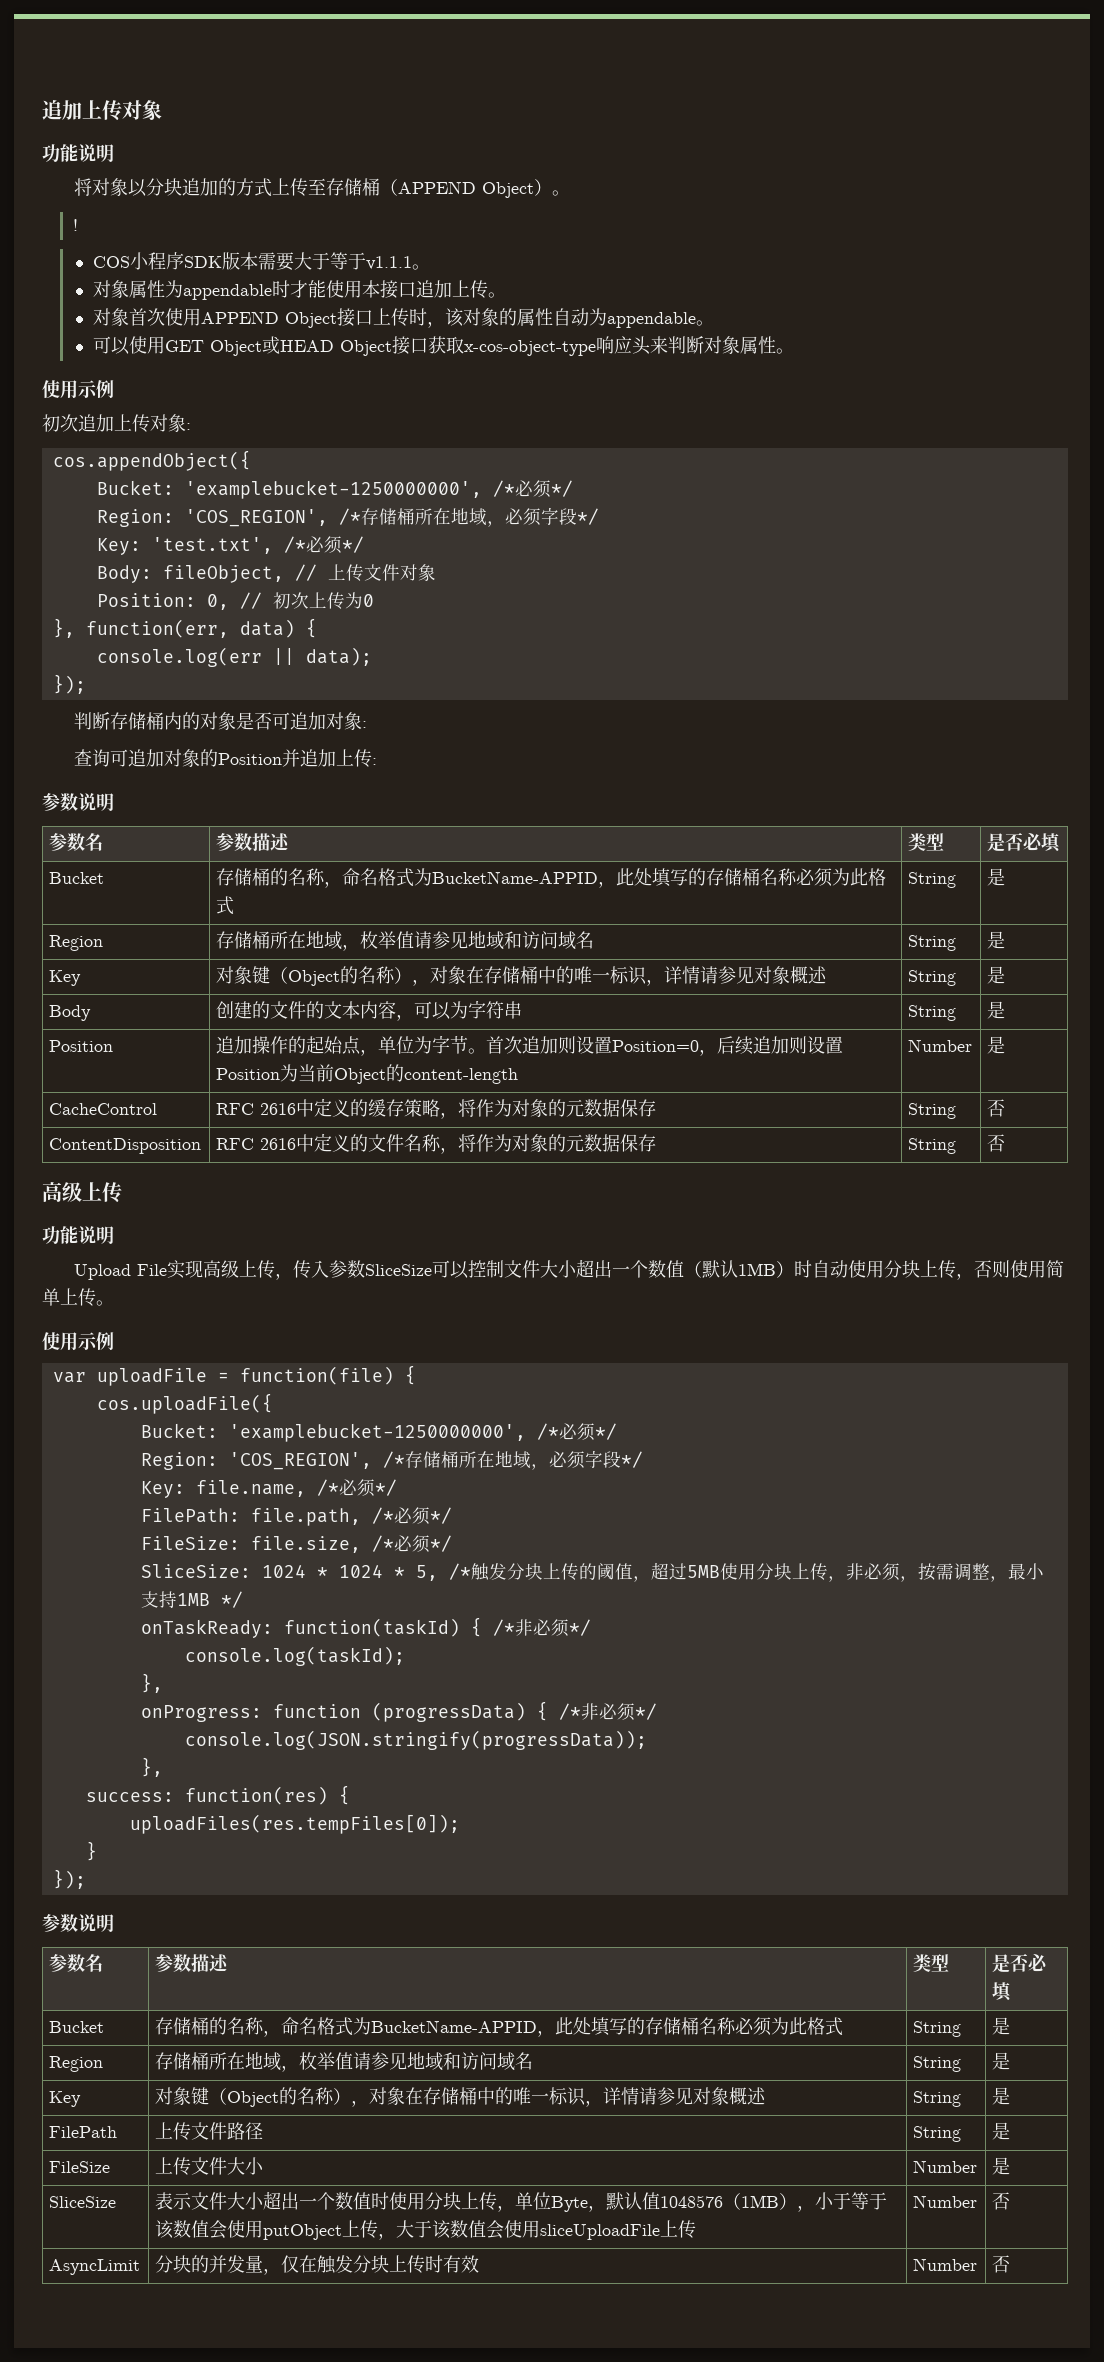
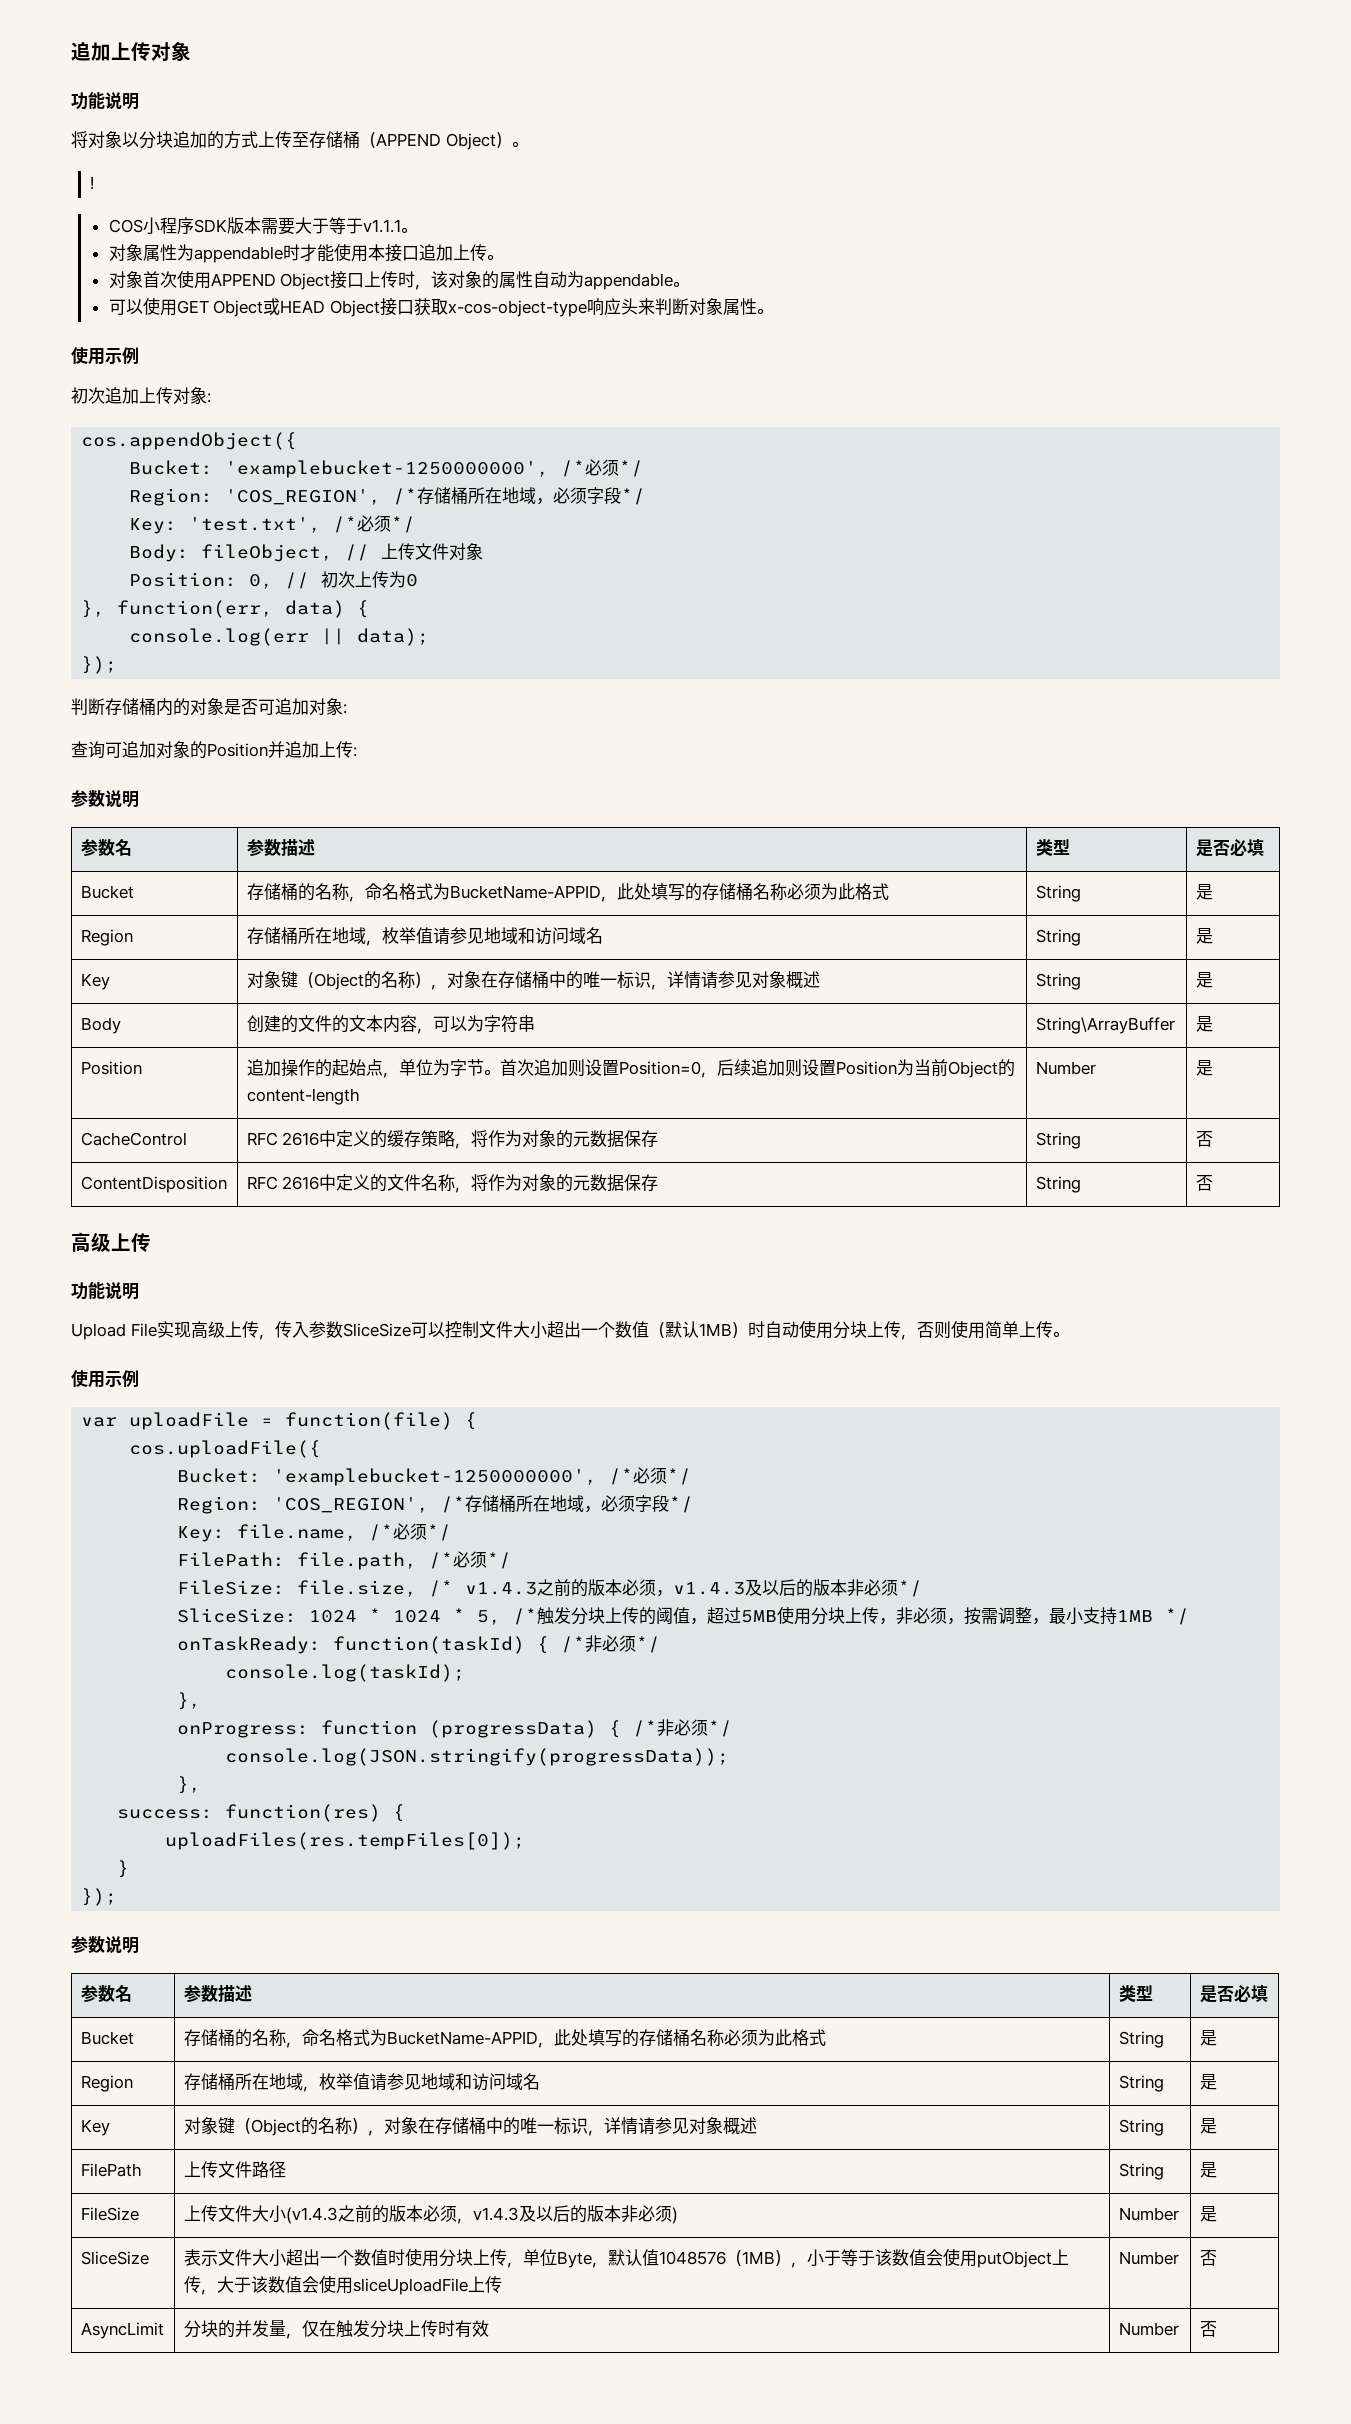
- Body | 创建的文件的文本内容，可以为字符串 | String | 是
+ Body | 创建的文件的文本内容，可以为字符串 | String\ArrayBuffer | 是
- FileSize: file.size, /*必须*/
+ FileSize: file.size, /* v1.4.3之前的版本必须，v1.4.3及以后的版本非必须*/
- FileSize | 上传文件大小 | Number | 是
+ FileSize | 上传文件大小(v1.4.3之前的版本必须，v1.4.3及以后的版本非必须) | Number | 是

